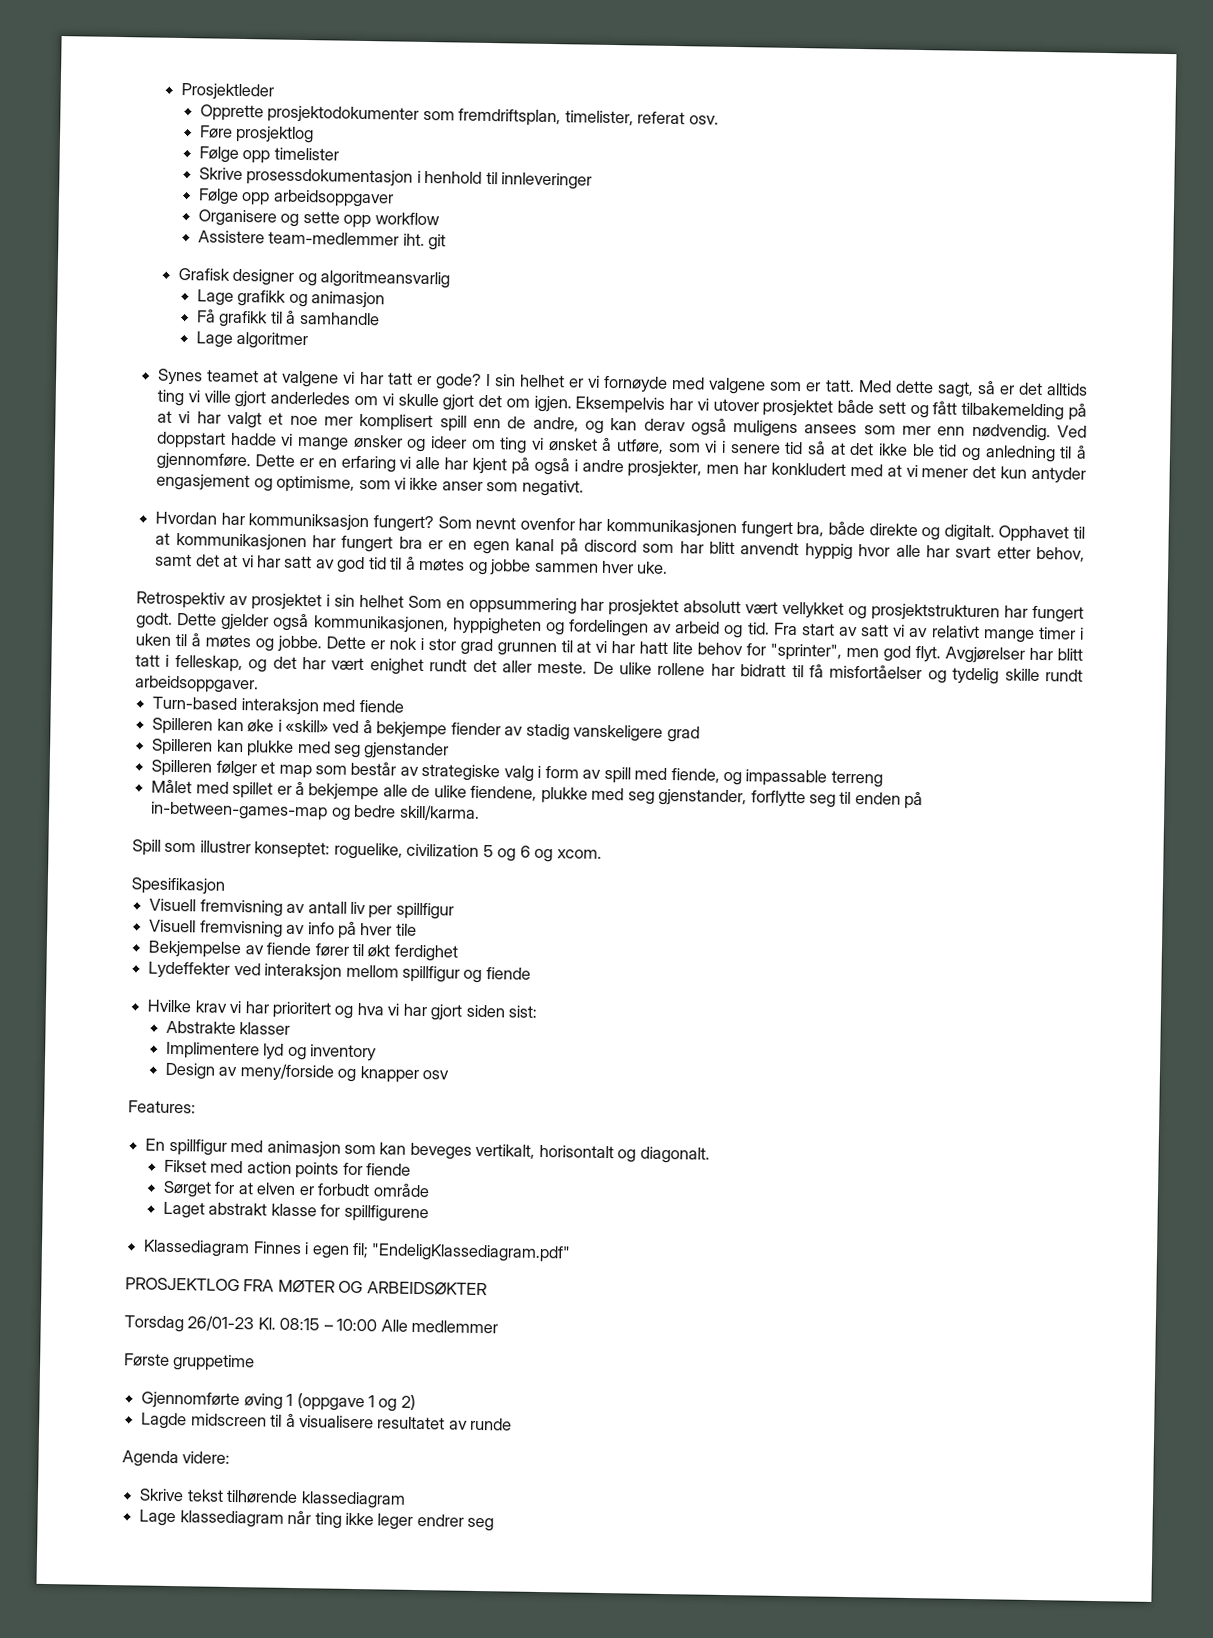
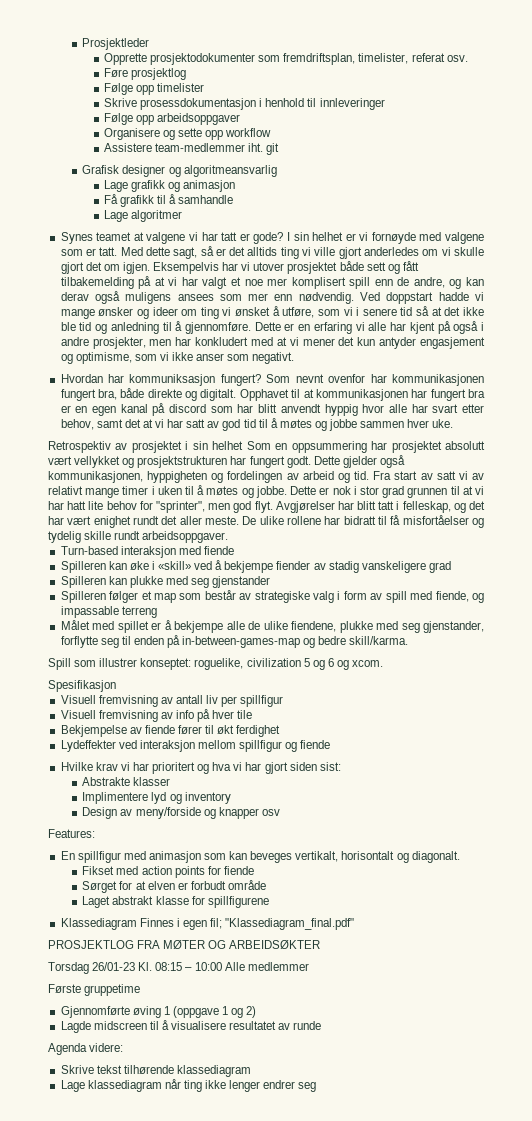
- Klassediagram Finnes i egen fil; "EndeligKlassediagram.pdf"
+ Klassediagram Finnes i egen fil; "Klassediagram_final.pdf"
- Lage klassediagram når ting ikke leger endrer seg
+ Lage klassediagram når ting ikke lenger endrer seg

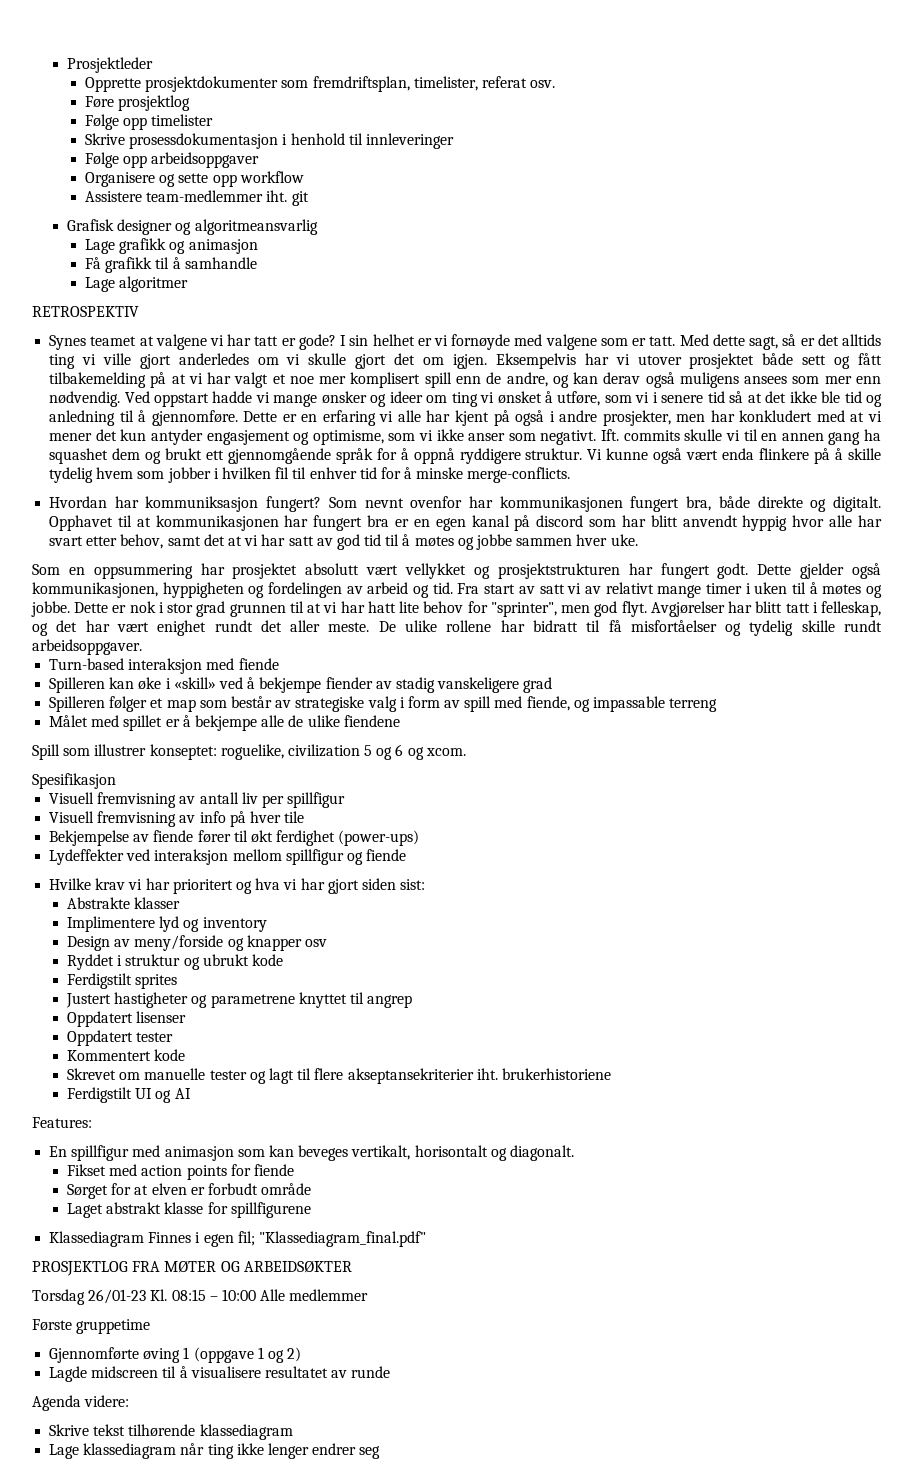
- Opprette prosjektodokumenter som fremdriftsplan, timelister, referat osv.
+ Opprette prosjektdokumenter som fremdriftsplan, timelister, referat osv.
+ RETROSPEKTIV
- Ved doppstart hadde vi mange ønsker og ideer om ting vi ønsket å utføre, som vi i senere tid så at det ikke ble tid og anledning til å gjennomføre.
+ Ved oppstart hadde vi mange ønsker og ideer om ting vi ønsket å utføre, som vi i senere tid så at det ikke ble tid og anledning til å gjennomføre.
+ Ift. commits skulle vi til en annen gang ha squashet dem og brukt ett gjennomgående språk for å oppnå ryddigere struktur. Vi kunne også vært enda flinkere på å skille tydelig hvem som jobber i hvilken fil til enhver tid for å minske merge-conflicts.
- Retrospektiv av prosjektet i sin helhet Som en oppsummering har prosjektet absolutt vært vellykket og prosjektstrukturen har fungert godt.
+ Som en oppsummering har prosjektet absolutt vært vellykket og prosjektstrukturen har fungert godt.
- Spilleren kan plukke med seg gjenstander
- Målet med spillet er å bekjempe alle de ulike fiendene, plukke med seg gjenstander, forflytte seg til enden på in-between-games-map og bedre skill/karma.
+ Målet med spillet er å bekjempe alle de ulike fiendene
- Bekjempelse av fiende fører til økt ferdighet
+ Bekjempelse av fiende fører til økt ferdighet (power-ups)
+ Ryddet i struktur og ubrukt kode
+ Ferdigstilt sprites
+ Justert hastigheter og parametrene knyttet til angrep
+ Oppdatert lisenser
+ Oppdatert tester
+ Kommentert kode
+ Skrevet om manuelle tester og lagt til flere akseptansekriterier iht. brukerhistoriene
+ Ferdigstilt UI og AI

